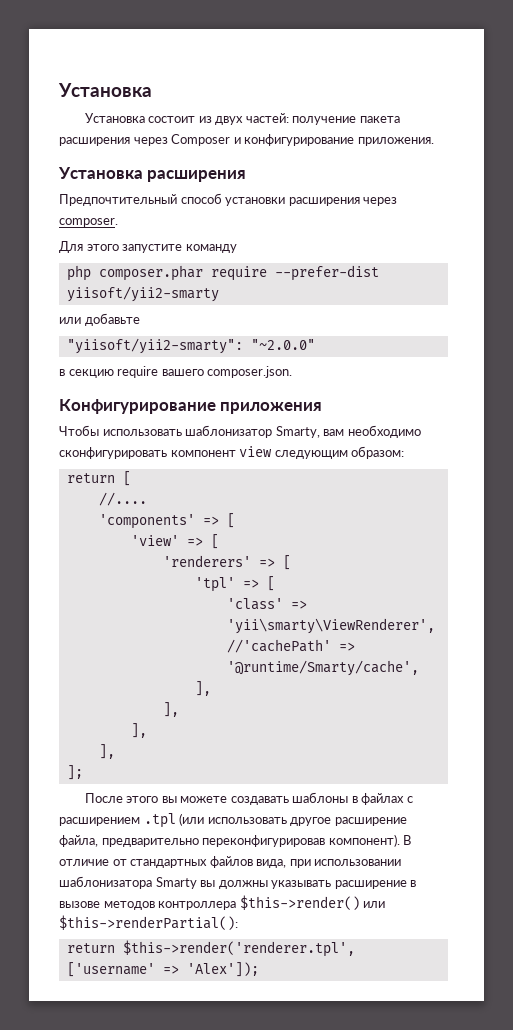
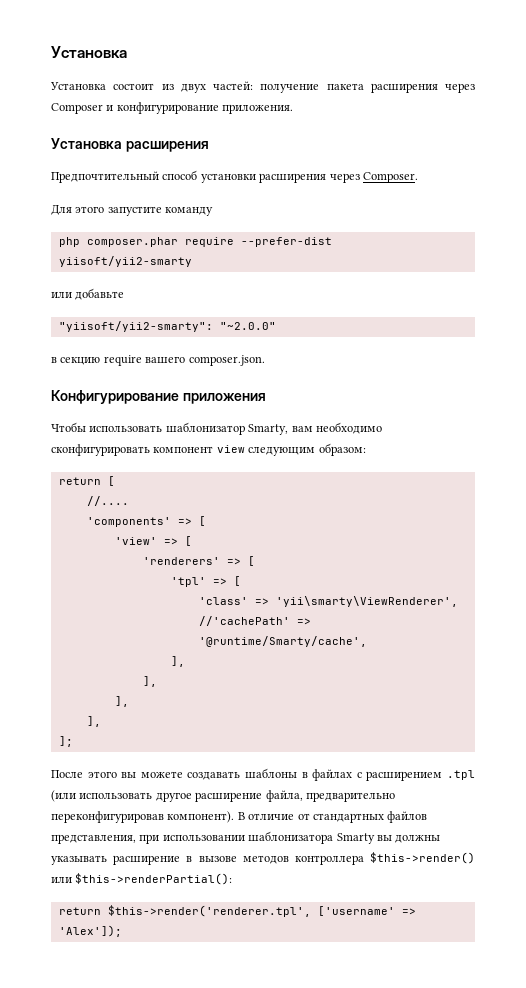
- Предпочтительный способ установки расширения через composer.
+ Предпочтительный способ установки расширения через Composer.
- В отличие от стандартных файлов вида, при использовании шаблонизатора Smarty вы должны указывать расширение в вызове методов контроллера $this->render() или $this->renderPartial():
+ В отличие от стандартных файлов представления, при использовании шаблонизатора Smarty вы должны указывать расширение в вызове методов контроллера $this->render() или $this->renderPartial():

